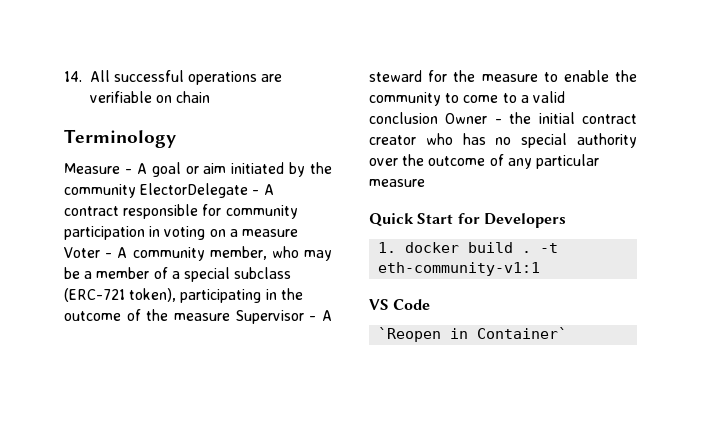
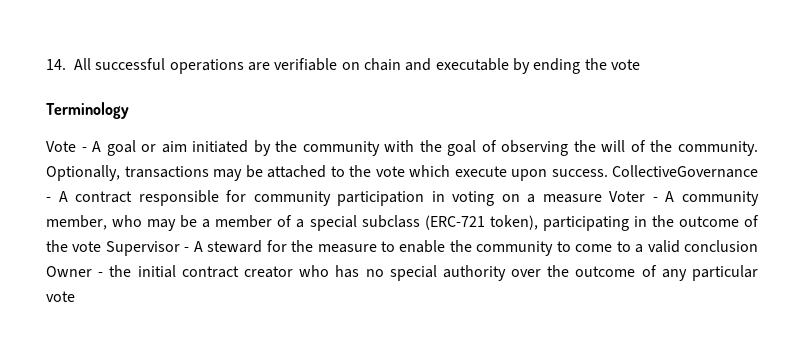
- 14. All successful operations are verifiable on chain
+ 14. All successful operations are verifiable on chain and executable by ending the vote
- Measure - A goal or aim initiated by the community ElectorDelegate - A contract responsible for community participation in voting on a measure Voter - A community member, who may be a member of a special subclass (ERC-721 token), participating in the outcome of the measure Supervisor - A steward for the measure to enable the community to come to a valid conclusion Owner - the initial contract creator who has no special authority over the outcome of any particular measure
- Quick Start for Developers
- 1. docker build . -t eth-community-v1:1
- VS Code
- `Reopen in Container`
+ Vote - A goal or aim initiated by the community with the goal of observing the will of the community. Optionally, transactions may be attached to the vote which execute upon success. CollectiveGovernance - A contract responsible for community participation in voting on a measure Voter - A community member, who may be a member of a special subclass (ERC-721 token), participating in the outcome of the vote Supervisor - A steward for the measure to enable the community to come to a valid conclusion Owner - the initial contract creator who has no special authority over the outcome of any particular vote

